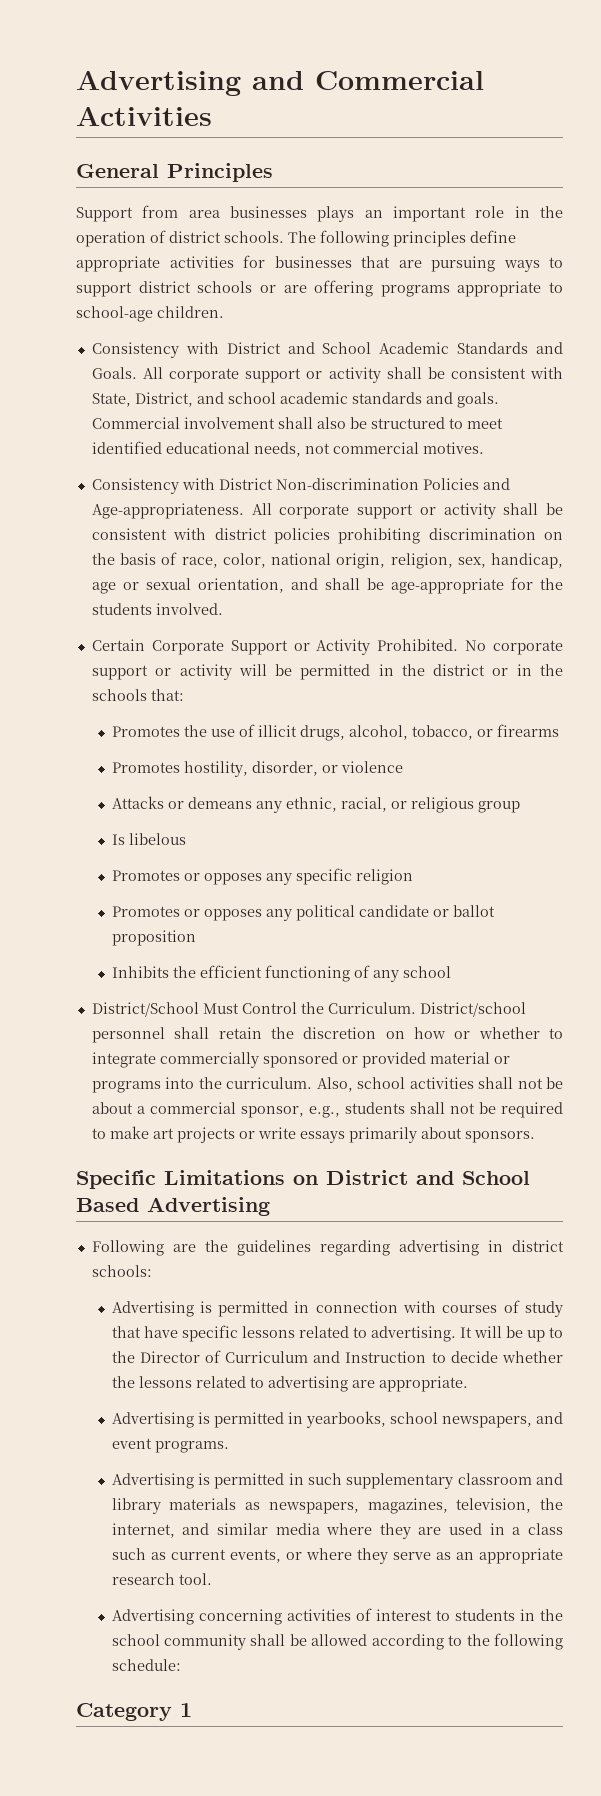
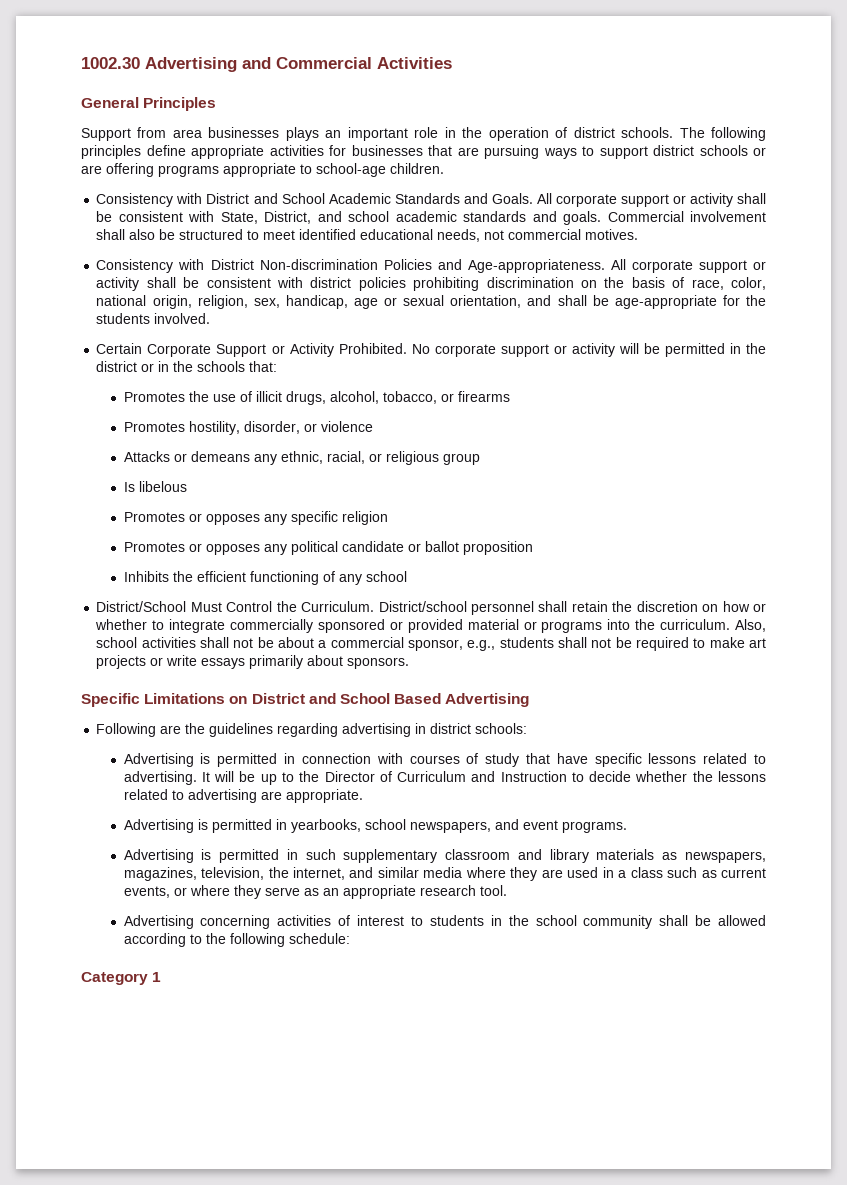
- Advertising and Commercial Activities
+ 1002.30 Advertising and Commercial Activities

